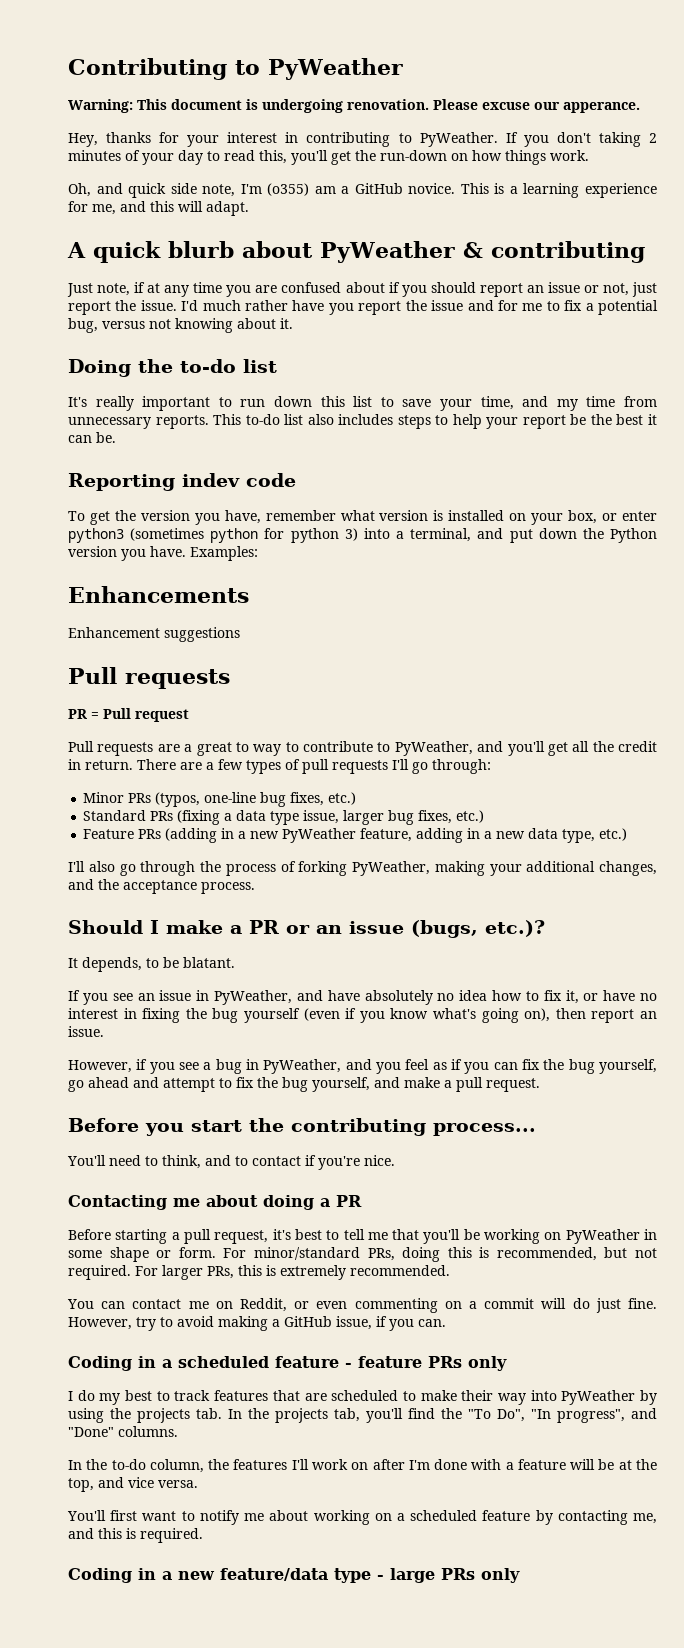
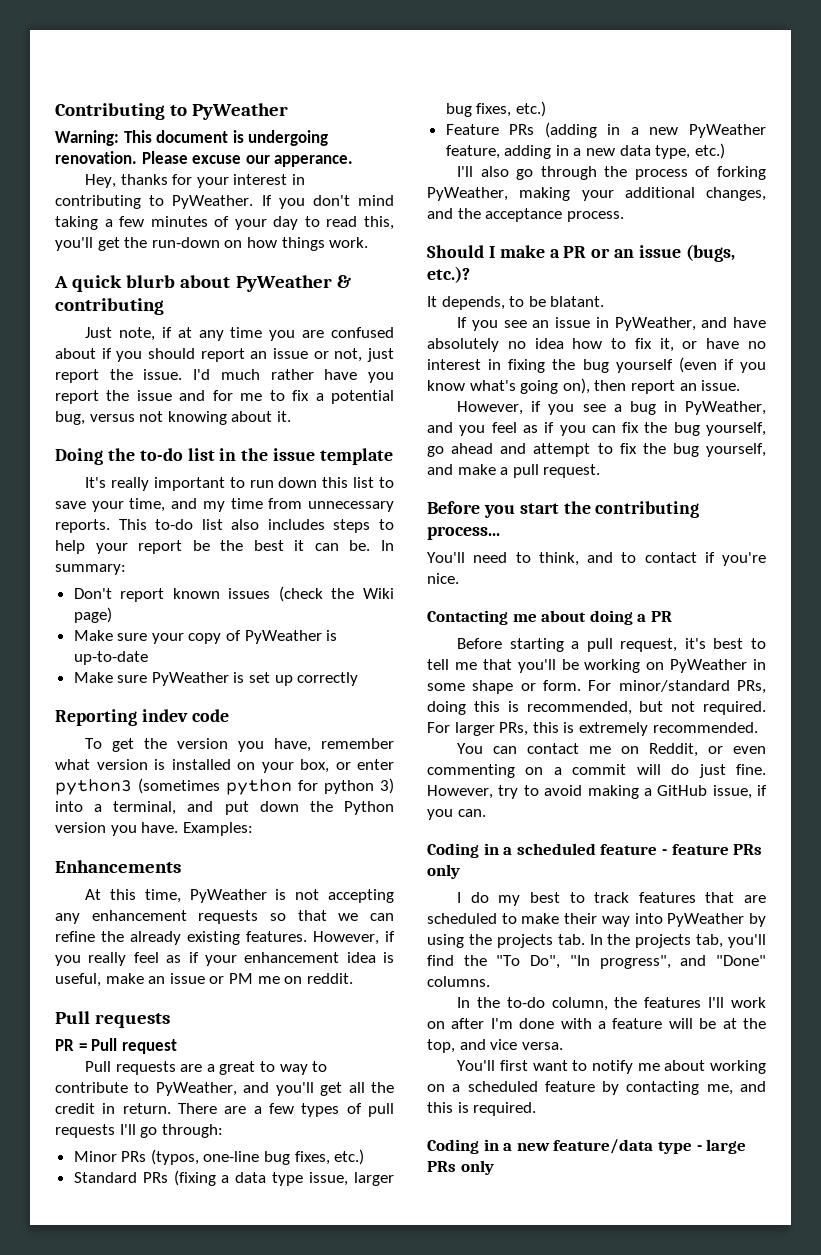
- If you don't taking 2 minutes of your day to read this, you'll get the run-down on how things work.
+ If you don't mind taking a few minutes of your day to read this, you'll get the run-down on how things work.
- Oh, and quick side note, I'm (o355) am a GitHub novice. This is a learning experience for me, and this will adapt.
- Doing the to-do list
+ Doing the to-do list in the issue template
+ In summary:
+ Don't report known issues (check the Wiki page)
+ Make sure your copy of PyWeather is up-to-date
+ Make sure PyWeather is set up correctly
- Enhancement suggestions
+ At this time, PyWeather is not accepting any enhancement requests so that we can refine the already existing features. However, if you really feel as if your enhancement idea is useful, make an issue or PM me on reddit.

